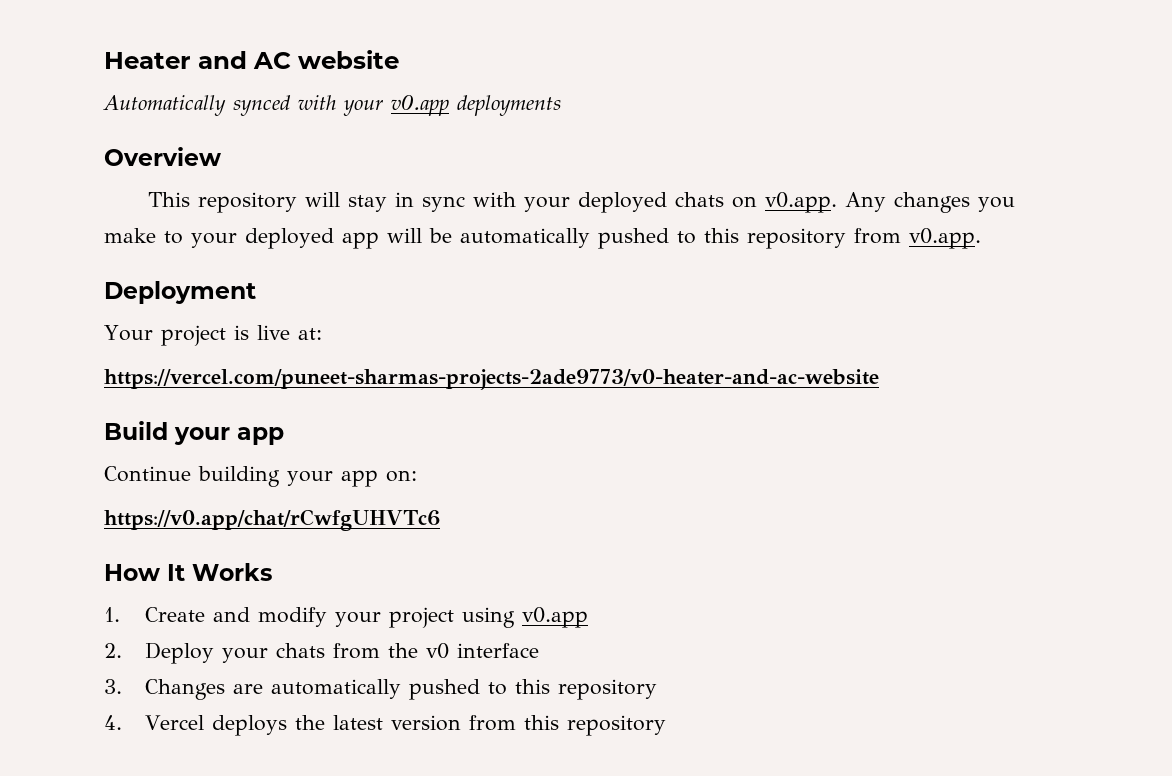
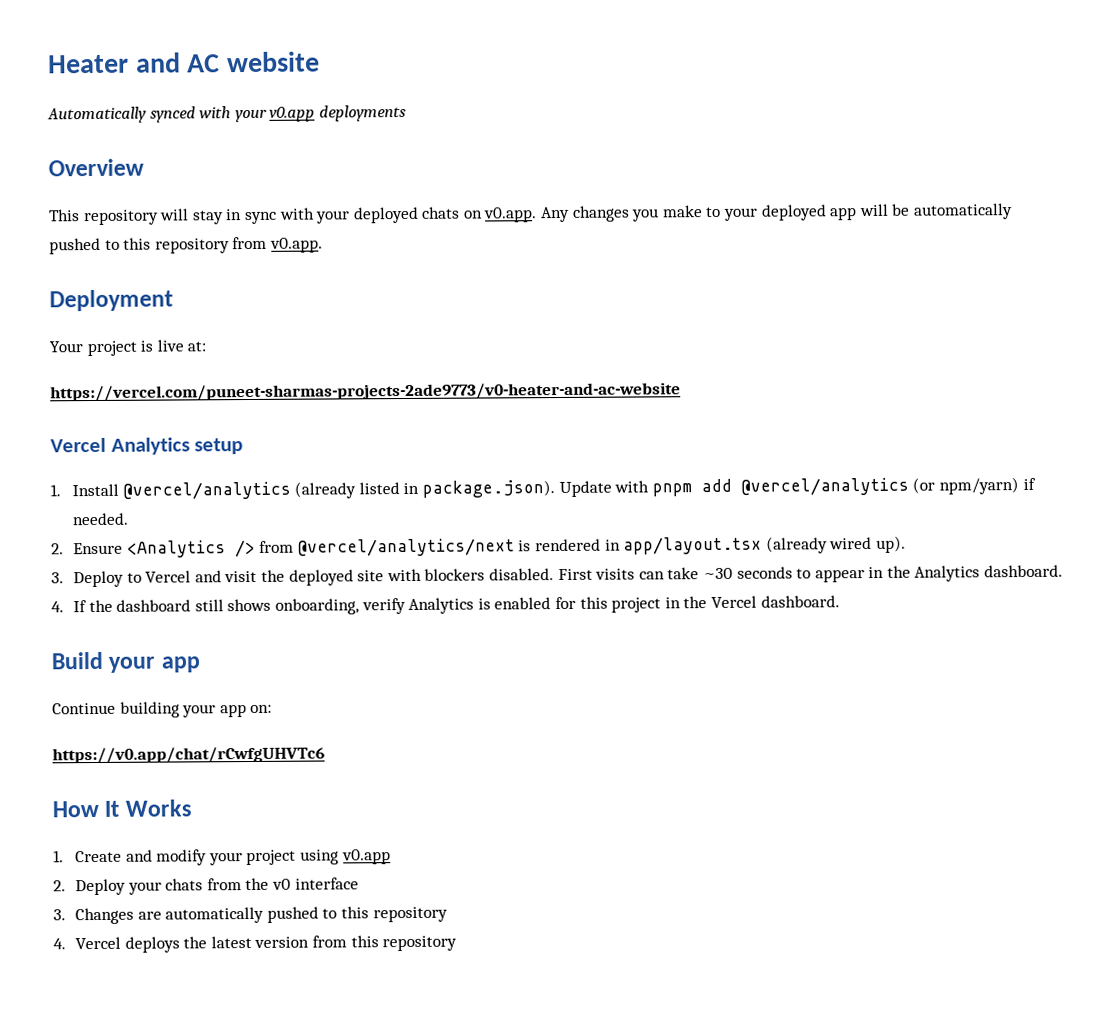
+ Vercel Analytics setup
+ 1. Install @vercel/analytics (already listed in package.json). Update with pnpm add @vercel/analytics (or npm/yarn) if needed.
+ 2. Ensure <Analytics /> from @vercel/analytics/next is rendered in app/layout.tsx (already wired up).
+ 3. Deploy to Vercel and visit the deployed site with blockers disabled. First visits can take ~30 seconds to appear in the Analytics dashboard.
+ 4. If the dashboard still shows onboarding, verify Analytics is enabled for this project in the Vercel dashboard.

